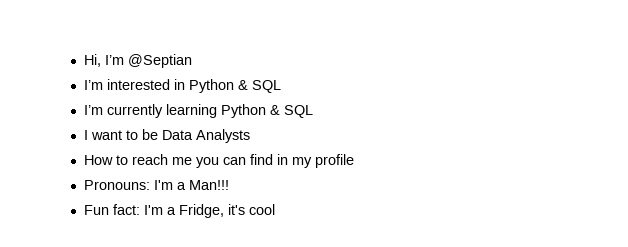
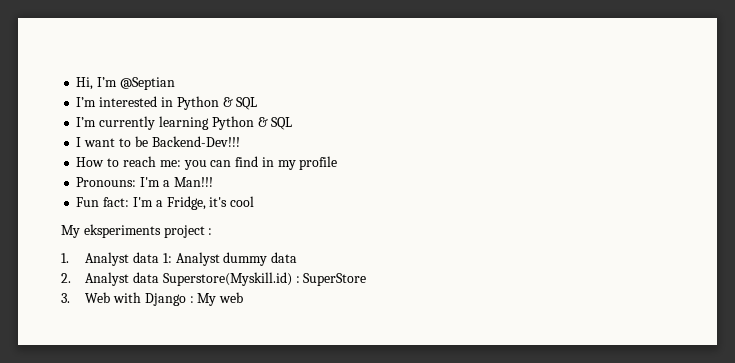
- I want to be Data Analysts
+ I want to be Backend-Dev!!!
- How to reach me you can find in my profile
+ How to reach me: you can find in my profile
+ My eksperiments project :
+ 1. Analyst data 1: Analyst dummy data
+ 2. Analyst data Superstore(Myskill.id) : SuperStore
+ 3. Web with Django : My web

